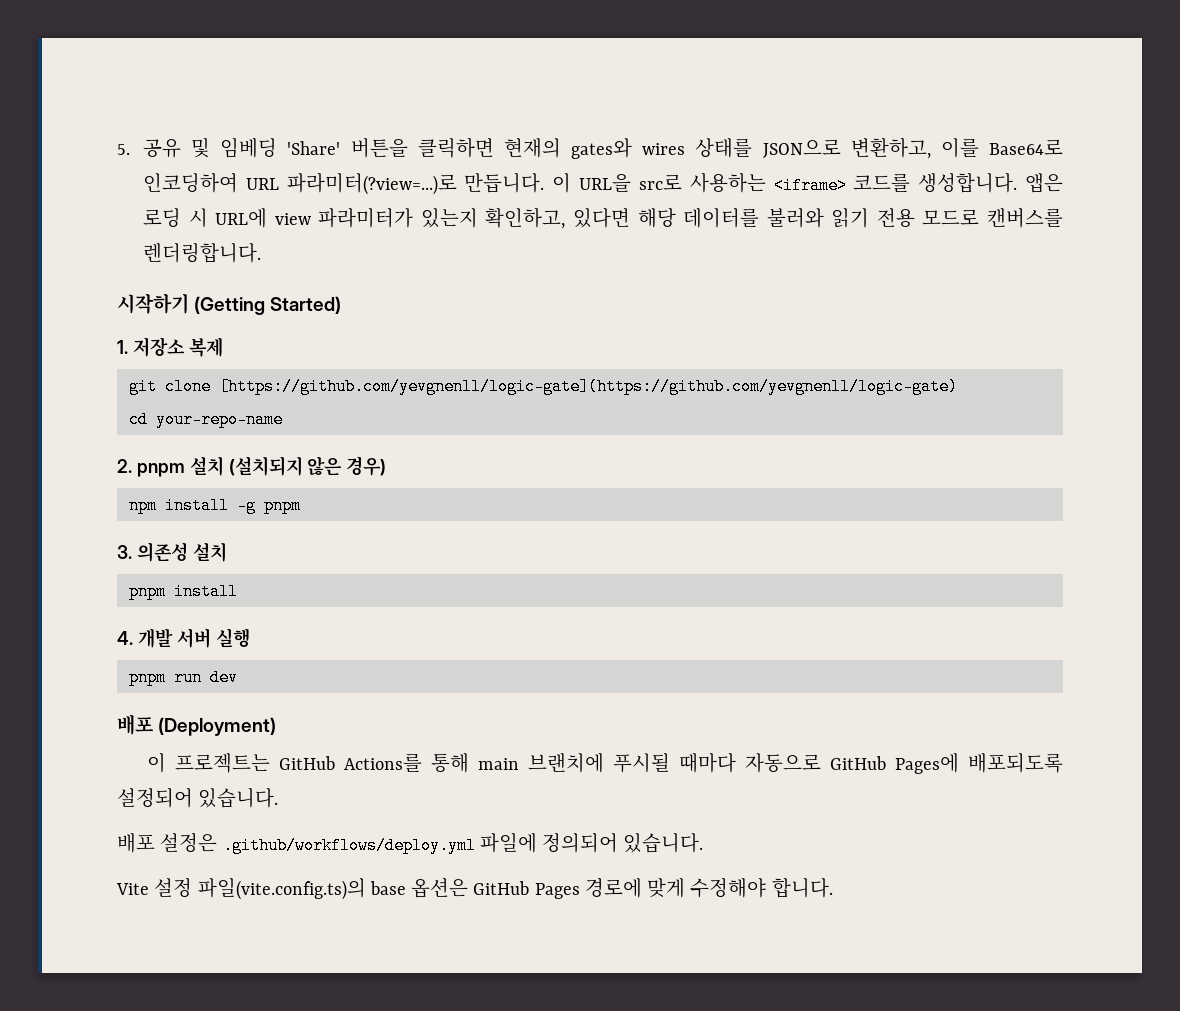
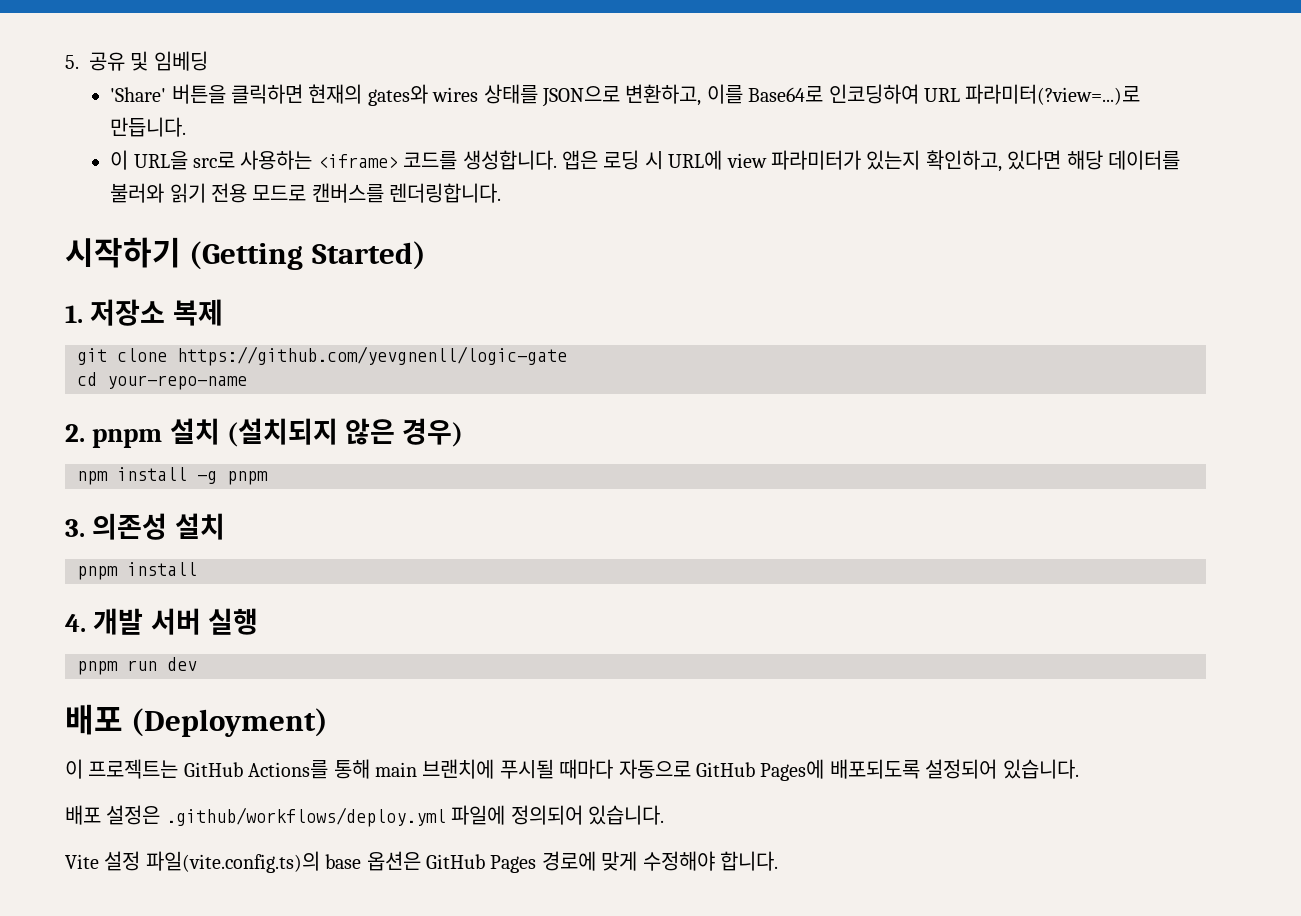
- 5. 공유 및 임베딩 'Share' 버튼을 클릭하면 현재의 gates와 wires 상태를 JSON으로 변환하고, 이를 Base64로 인코딩하여 URL 파라미터(?view=...)로 만듭니다. 이 URL을 src로 사용하는 <iframe> 코드를 생성합니다.
+ 5. 공유 및 임베딩
+ 'Share' 버튼을 클릭하면 현재의 gates와 wires 상태를 JSON으로 변환하고, 이를 Base64로 인코딩하여 URL 파라미터(?view=...)로 만듭니다.
+ 이 URL을 src로 사용하는 <iframe> 코드를 생성합니다.
- git clone [https://github.com/yevgnenll/logic-gate](https://github.com/yevgnenll/logic-gate)
+ git clone https://github.com/yevgnenll/logic-gate

